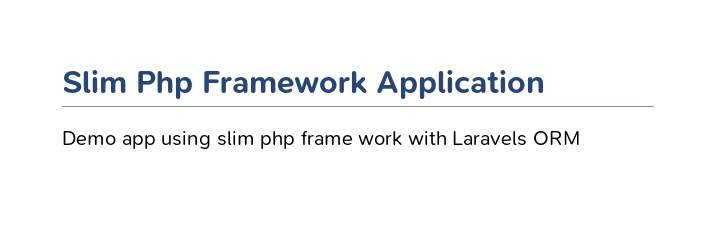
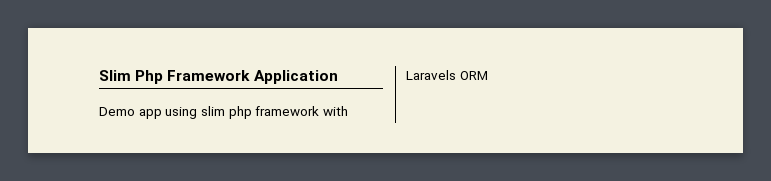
- Demo app using slim php frame work with Laravels ORM
+ Demo app using slim php framework with Laravels ORM

